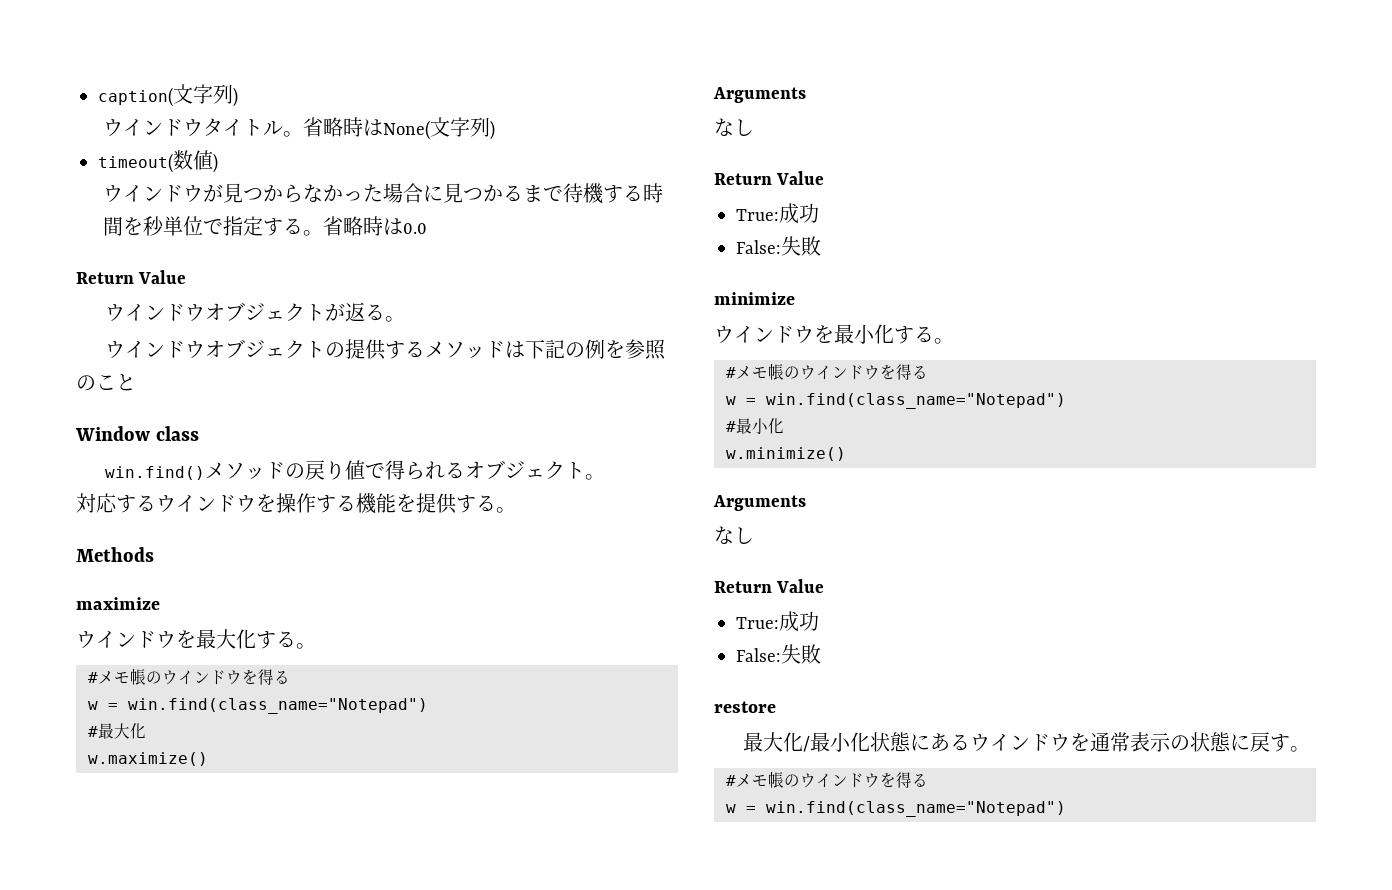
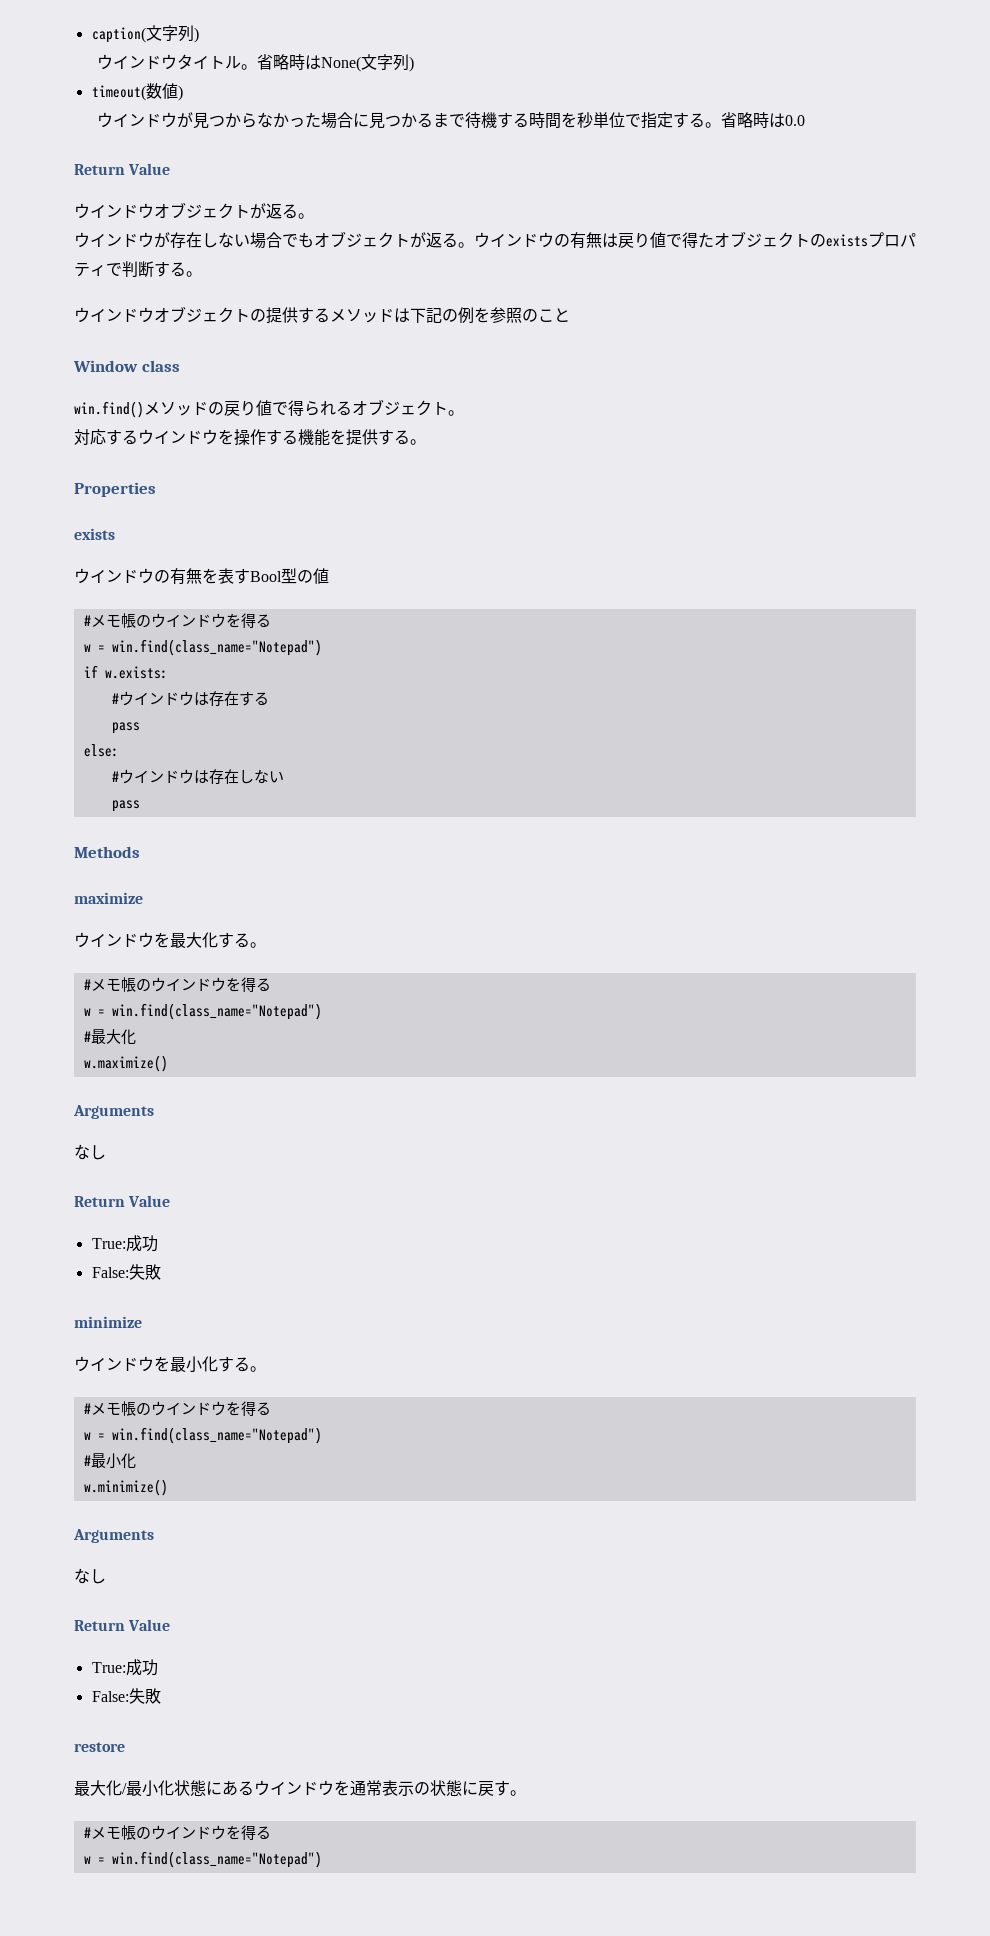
+ ウインドウが存在しない場合でもオブジェクトが返る。ウインドウの有無は戻り値で得たオブジェクトのexistsプロパティで判断する。
+ Properties
+ exists
+ ウインドウの有無を表すBool型の値
+ #メモ帳のウインドウを得る
+ w = win.find(class_name="Notepad")
+ if w.exists:
+ #ウインドウは存在する
+ pass
+ else:
+ #ウインドウは存在しない
+ pass

